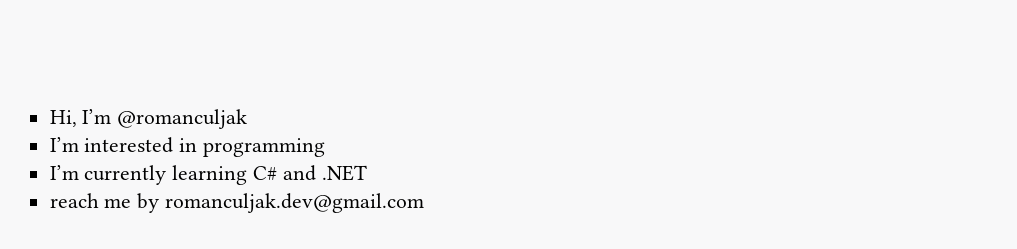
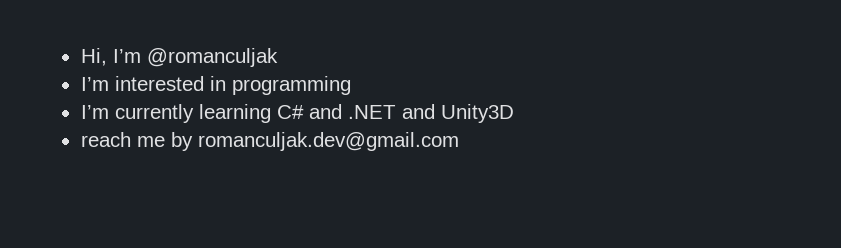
- I’m currently learning C# and .NET
+ I’m currently learning C# and .NET and Unity3D

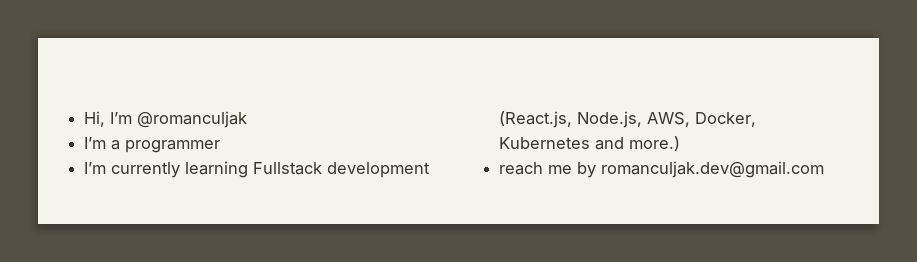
- I’m interested in programming
+ I’m a programmer
- I’m currently learning C# and .NET and Unity3D
+ I’m currently learning Fullstack development (React.js, Node.js, AWS, Docker, Kubernetes and more.)

